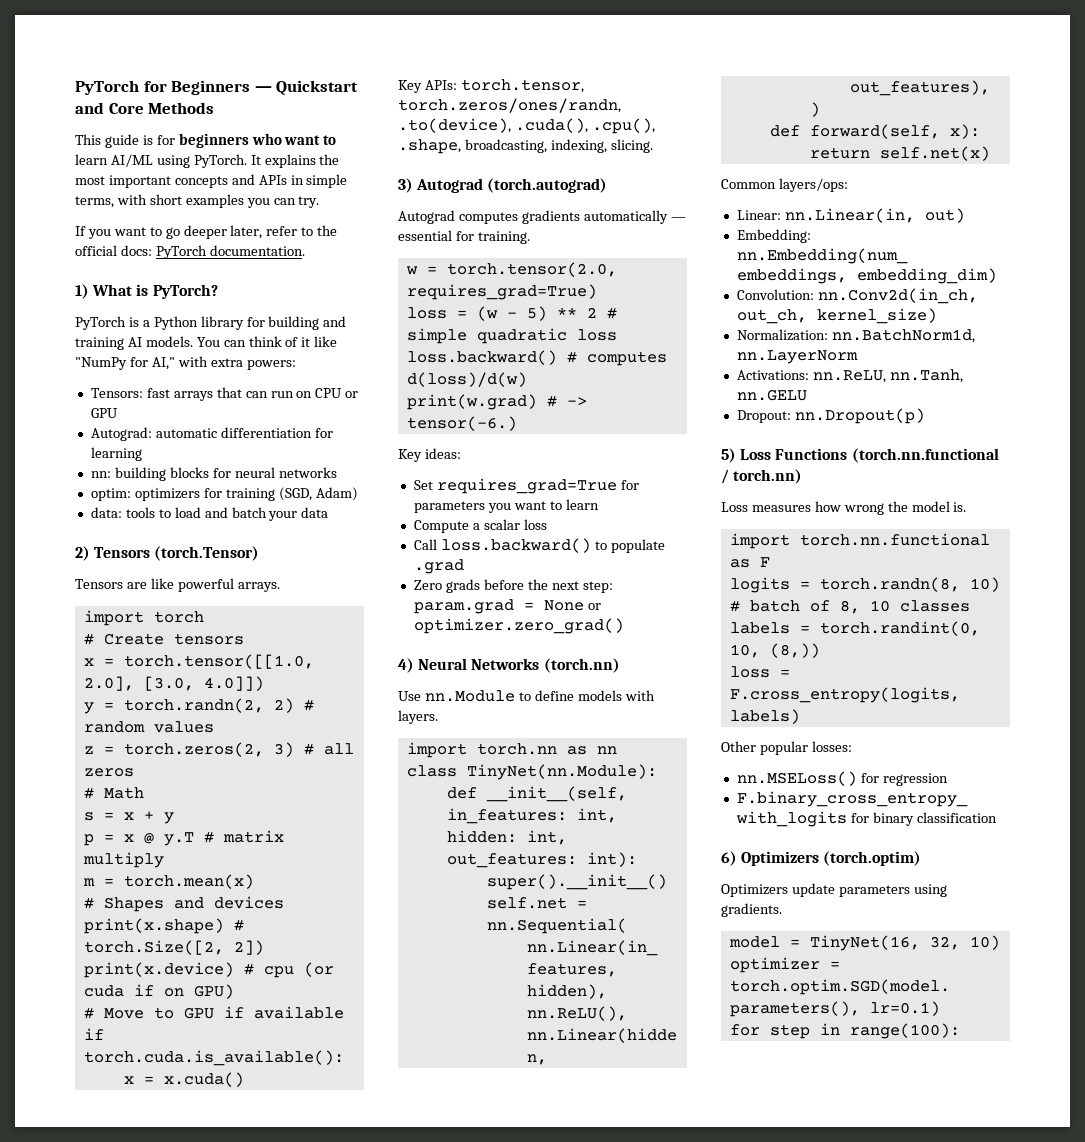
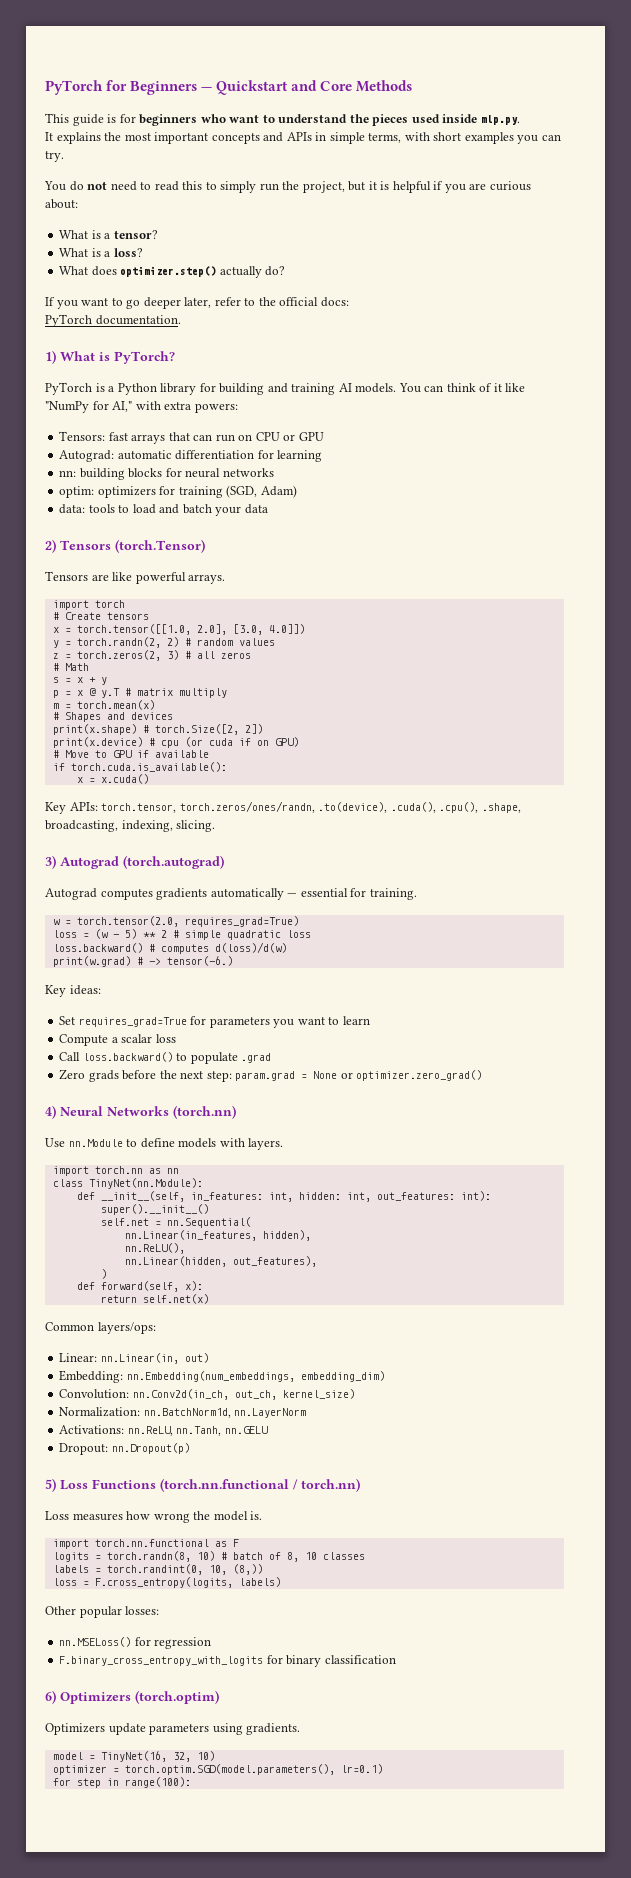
- This guide is for beginners who want to learn AI/ML using PyTorch. It explains the most important concepts and APIs in simple terms, with short examples you can try.
+ This guide is for beginners who want to understand the pieces used inside mlp.py.
+ It explains the most important concepts and APIs in simple terms, with short examples you can try.
+ You do not need to read this to simply run the project, but it is helpful if you are curious about:
+ What is a tensor?
+ What is a loss?
+ What does optimizer.step() actually do?
- If you want to go deeper later, refer to the official docs: PyTorch documentation.
+ If you want to go deeper later, refer to the official docs:
+ PyTorch documentation.

